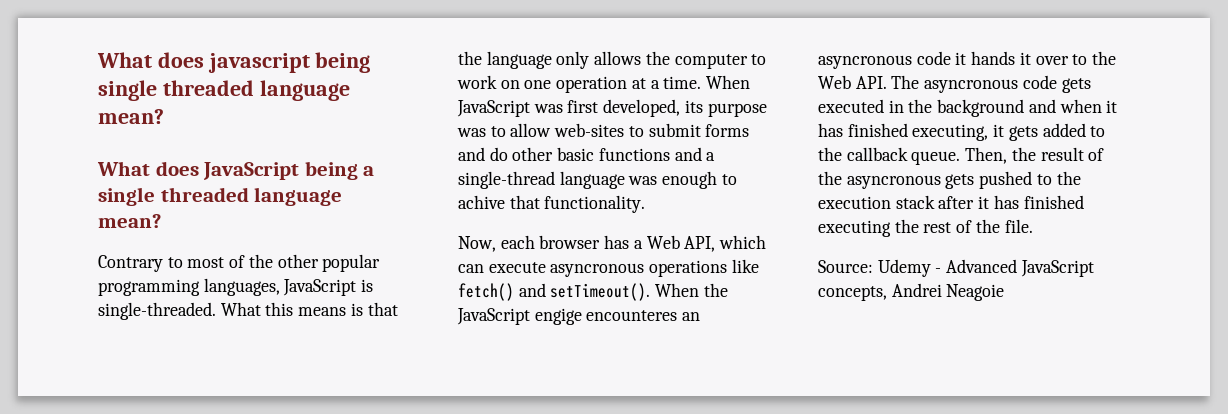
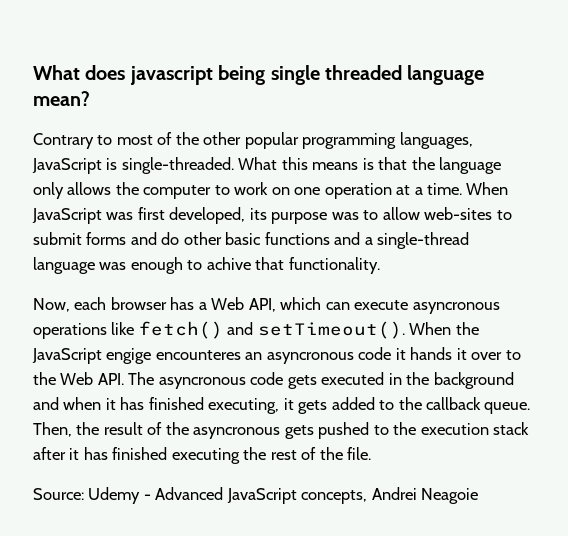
- What does JavaScript being a single threaded language mean?

